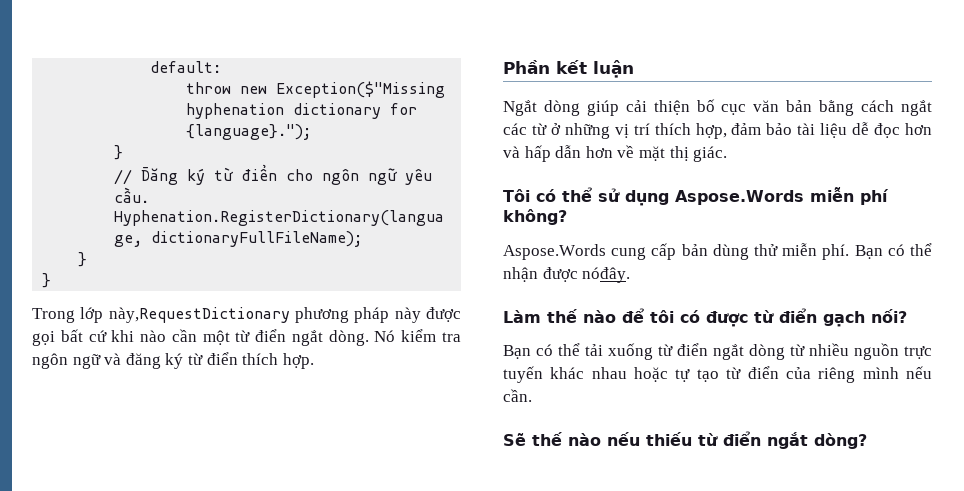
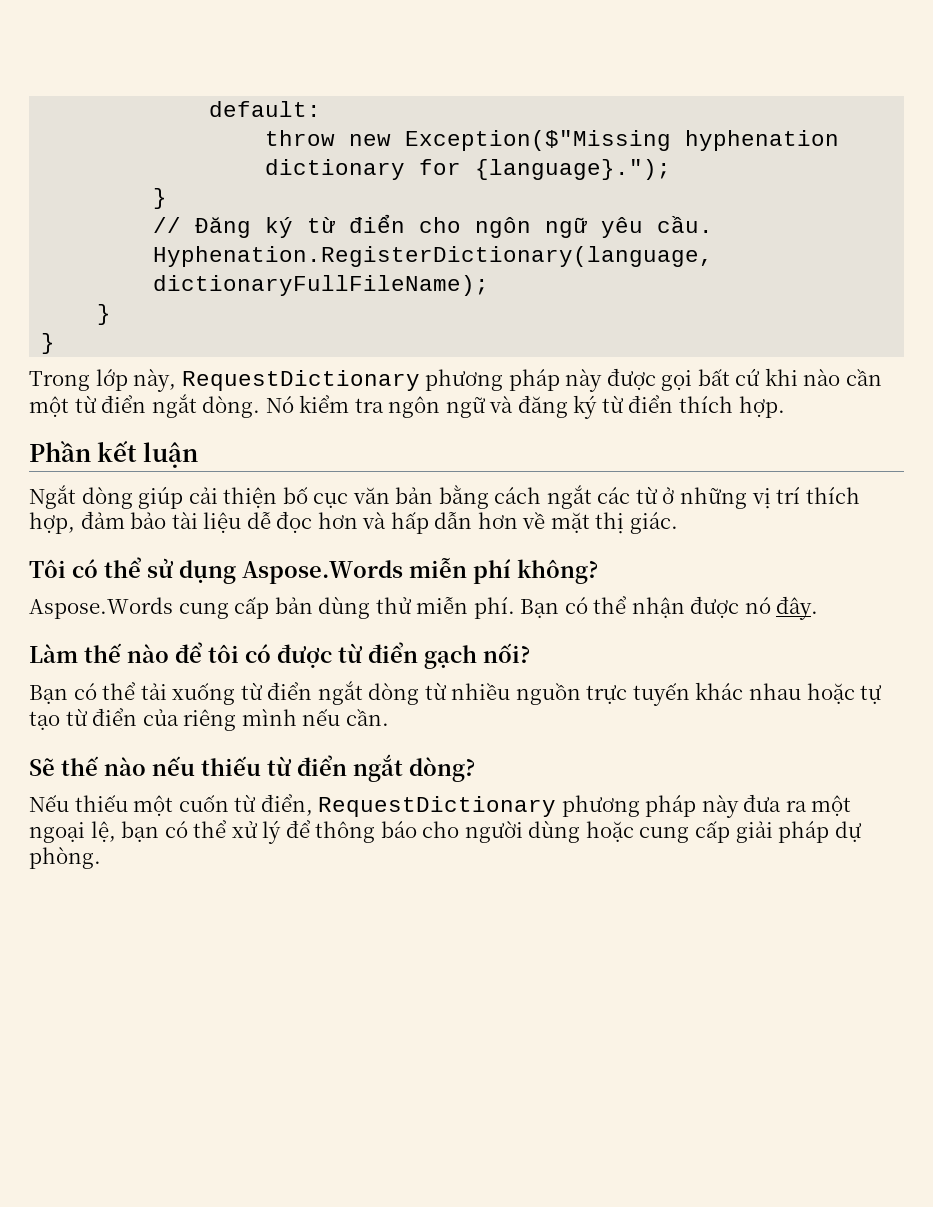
- Trong lớp này,RequestDictionary phương pháp này được gọi bất cứ khi nào cần một từ điển ngắt dòng.
+ Trong lớp này, RequestDictionary phương pháp này được gọi bất cứ khi nào cần một từ điển ngắt dòng.
- Bạn có thể nhận được nóđây.
+ Bạn có thể nhận được nó đây.
+ Nếu thiếu một cuốn từ điển, RequestDictionary phương pháp này đưa ra một ngoại lệ, bạn có thể xử lý để thông báo cho người dùng hoặc cung cấp giải pháp dự phòng.

